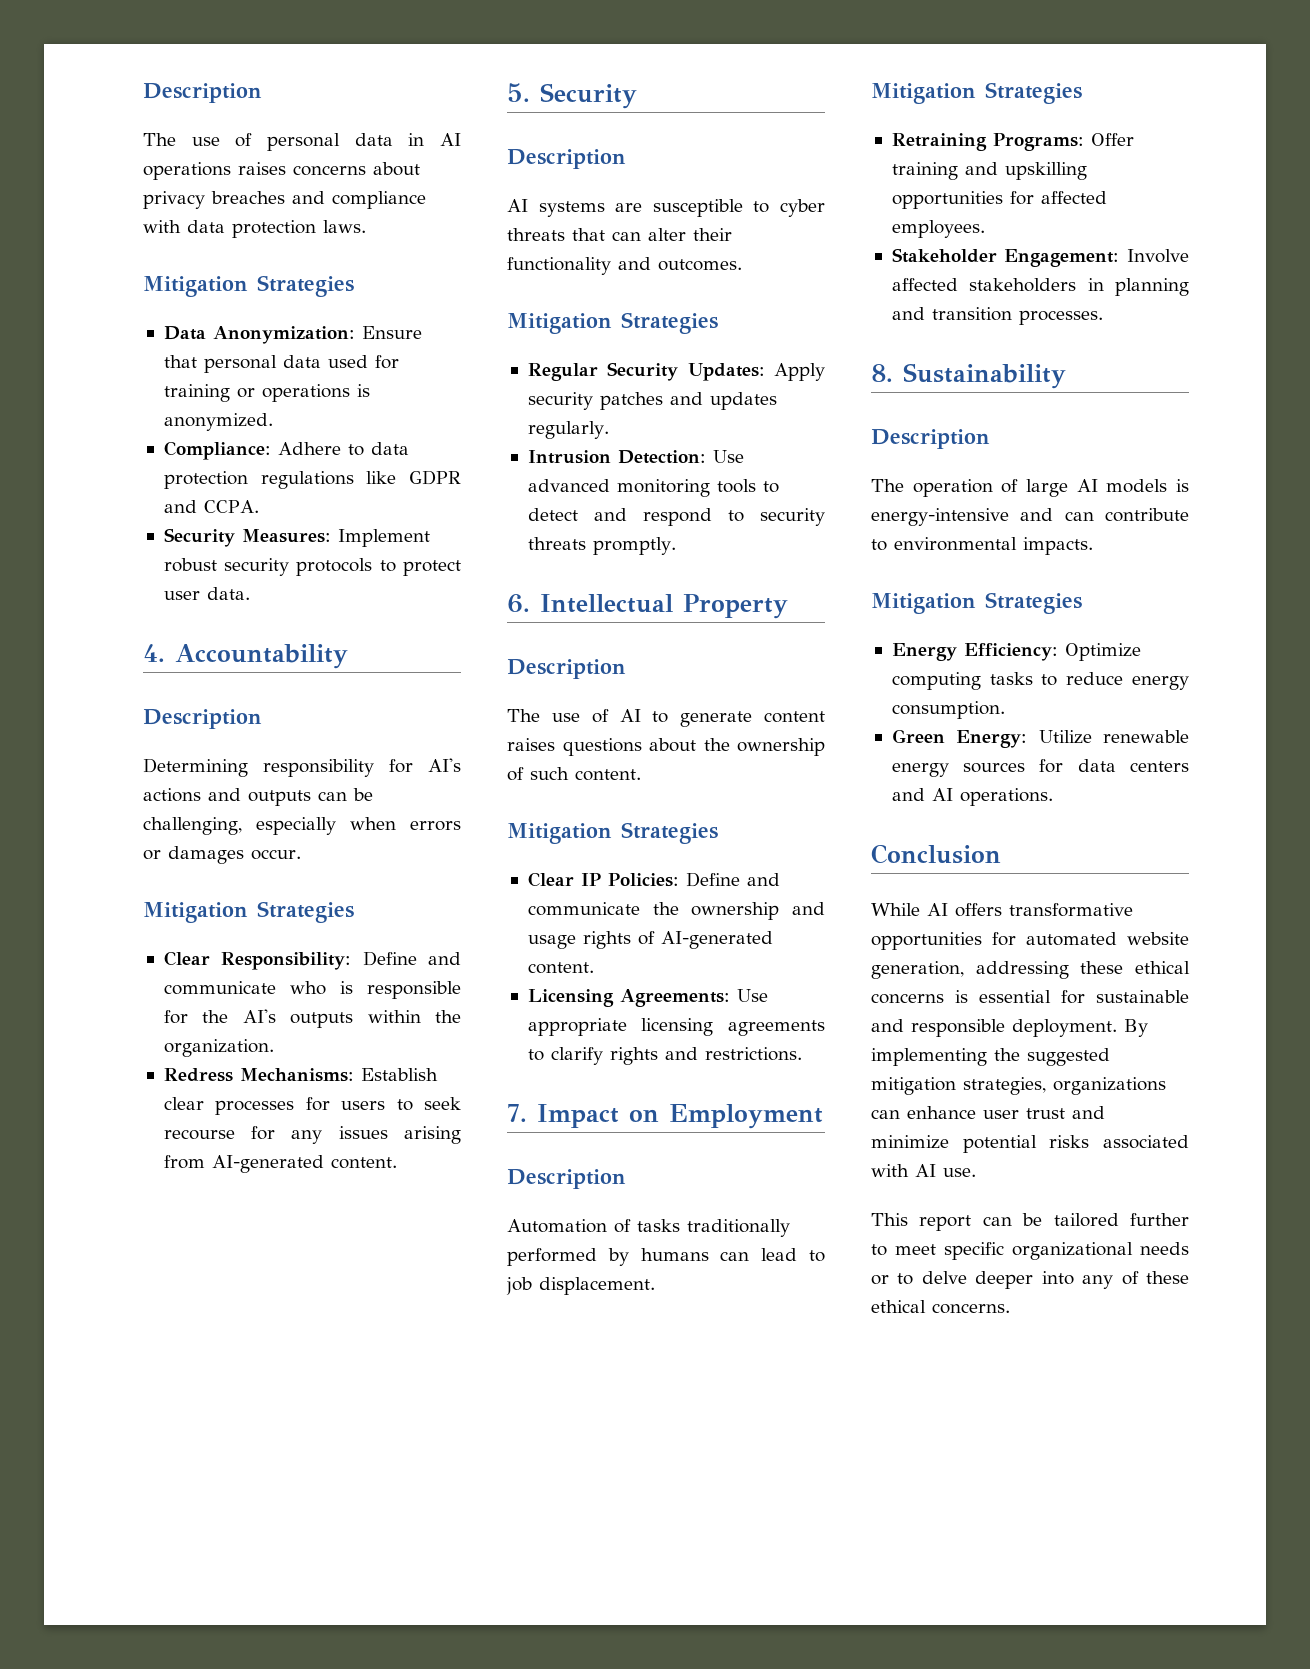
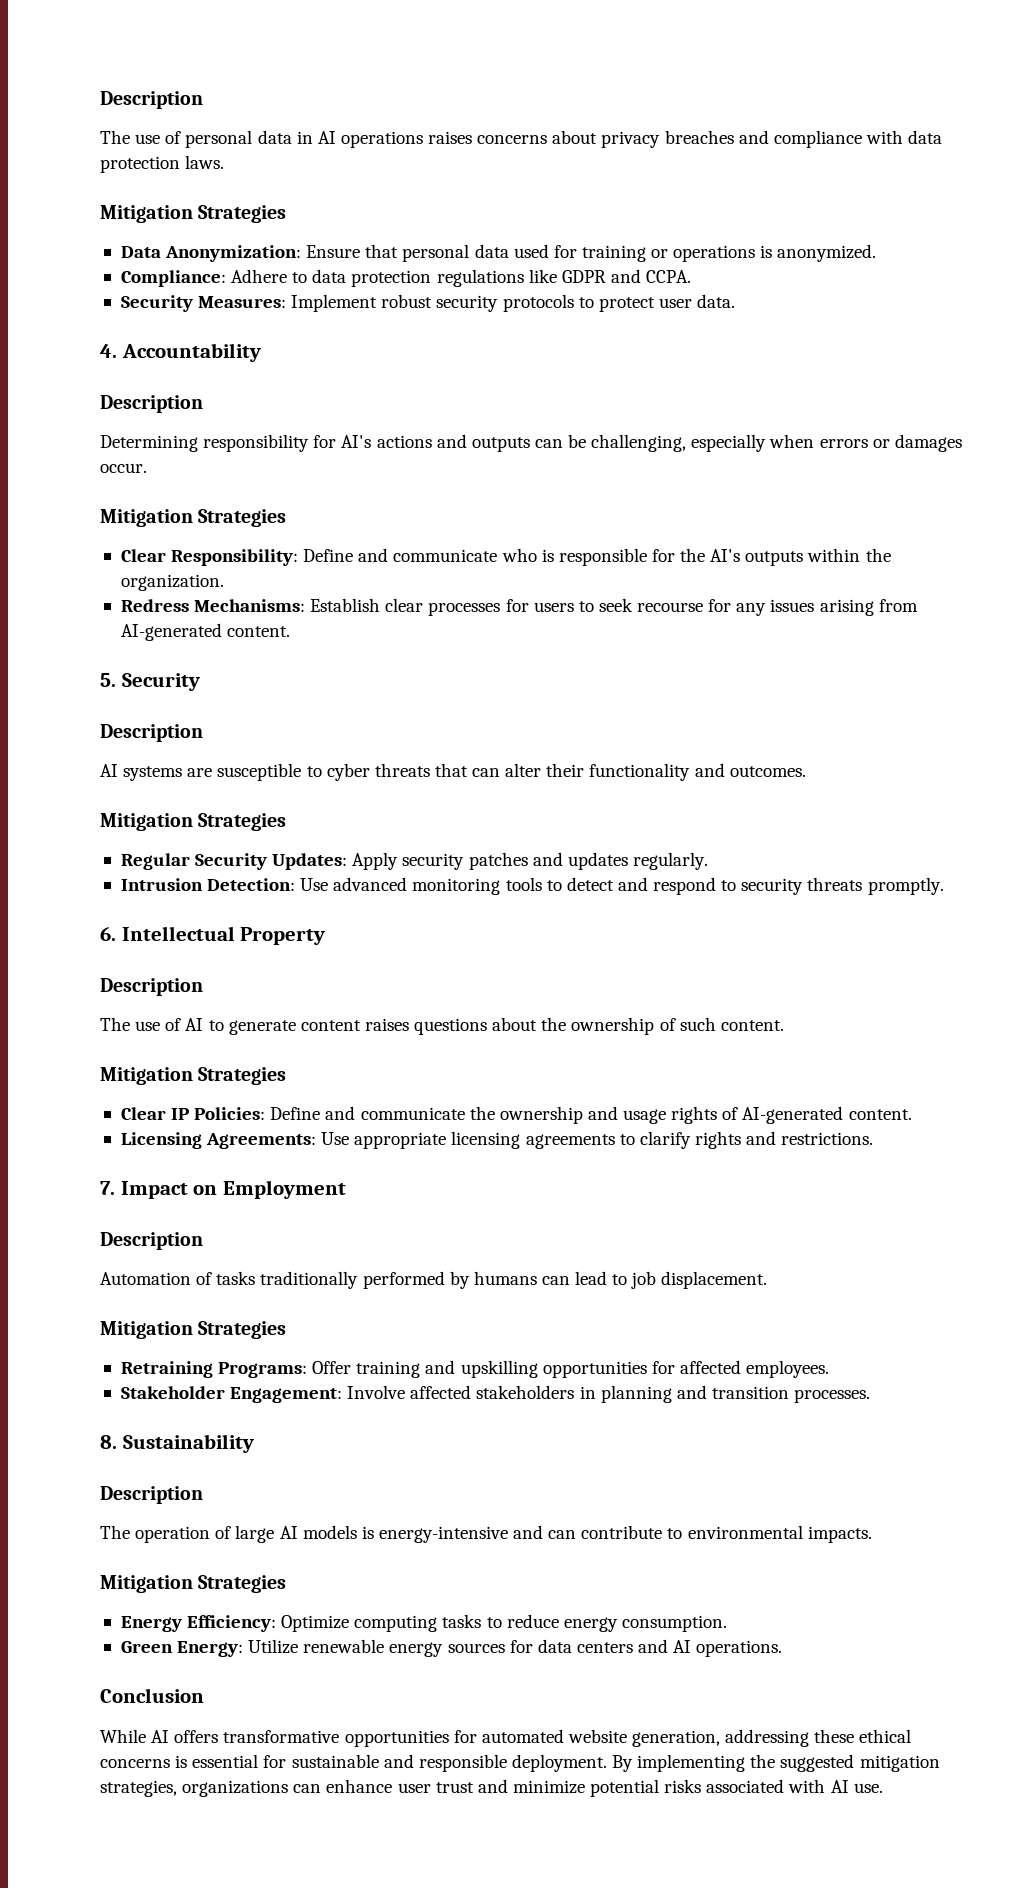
- This report can be tailored further to meet specific organizational needs or to delve deeper into any of these ethical concerns.

